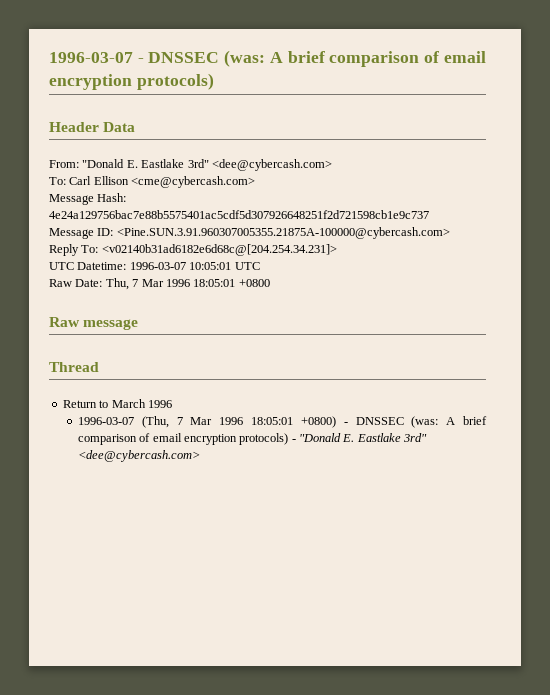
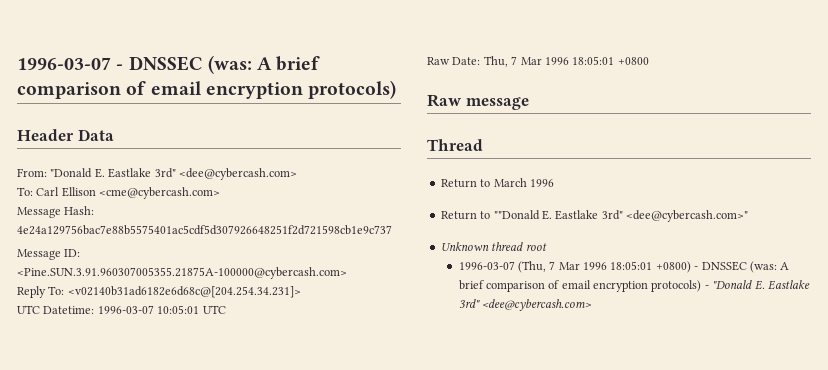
+ Return to ""Donald E. Eastlake 3rd" <dee@cybercash.com>"
+ Unknown thread root

